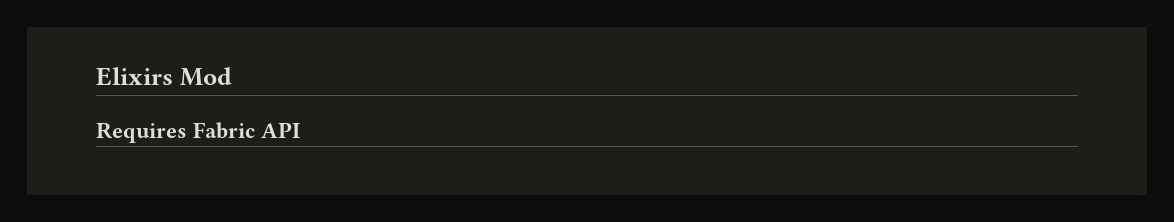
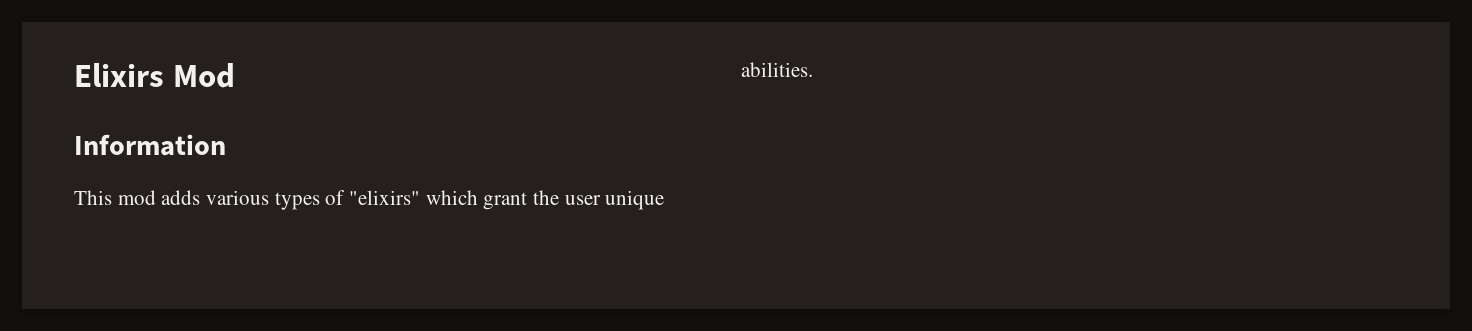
- Requires Fabric API
+ Information
+ This mod adds various types of "elixirs" which grant the user unique abilities.

